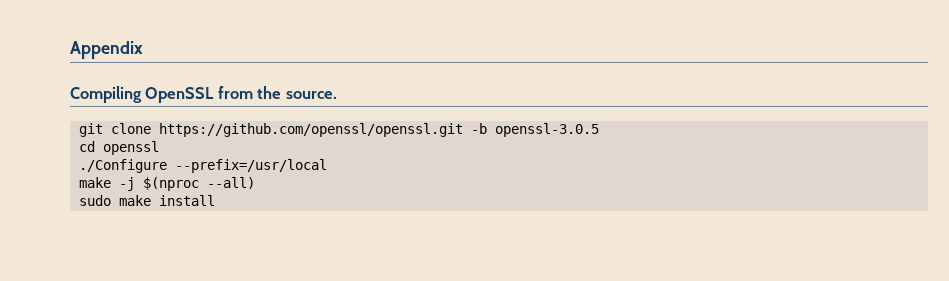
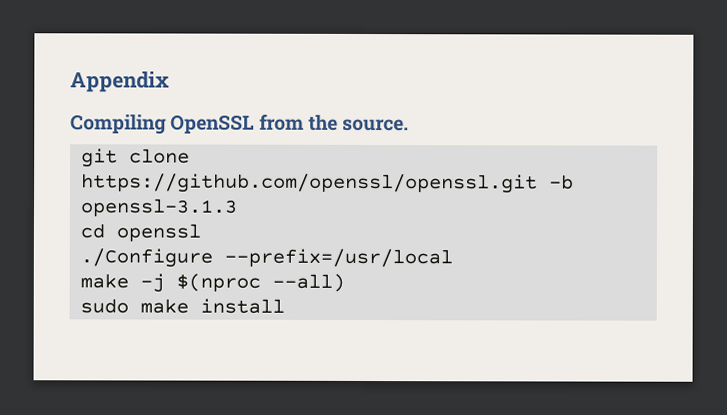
- git clone https://github.com/openssl/openssl.git -b openssl-3.0.5
+ git clone https://github.com/openssl/openssl.git -b openssl-3.1.3

